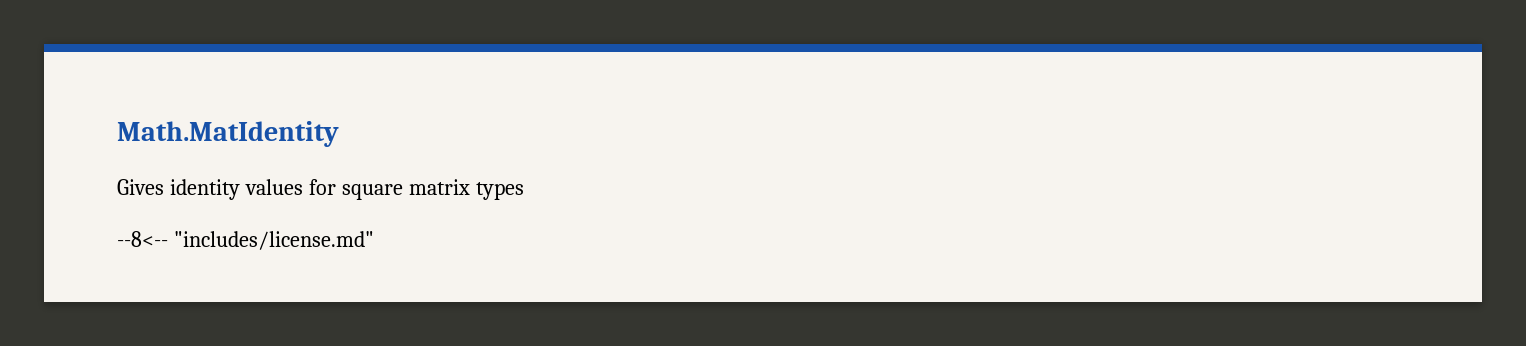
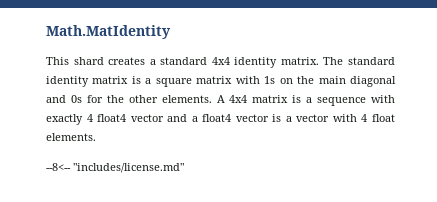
- Gives identity values for square matrix types
+ This shard creates a standard 4x4 identity matrix. The standard identity matrix is a square matrix with 1s on the main diagonal and 0s for the other elements. A 4x4 matrix is a sequence with exactly 4 float4 vector and a float4 vector is a vector with 4 float elements.

